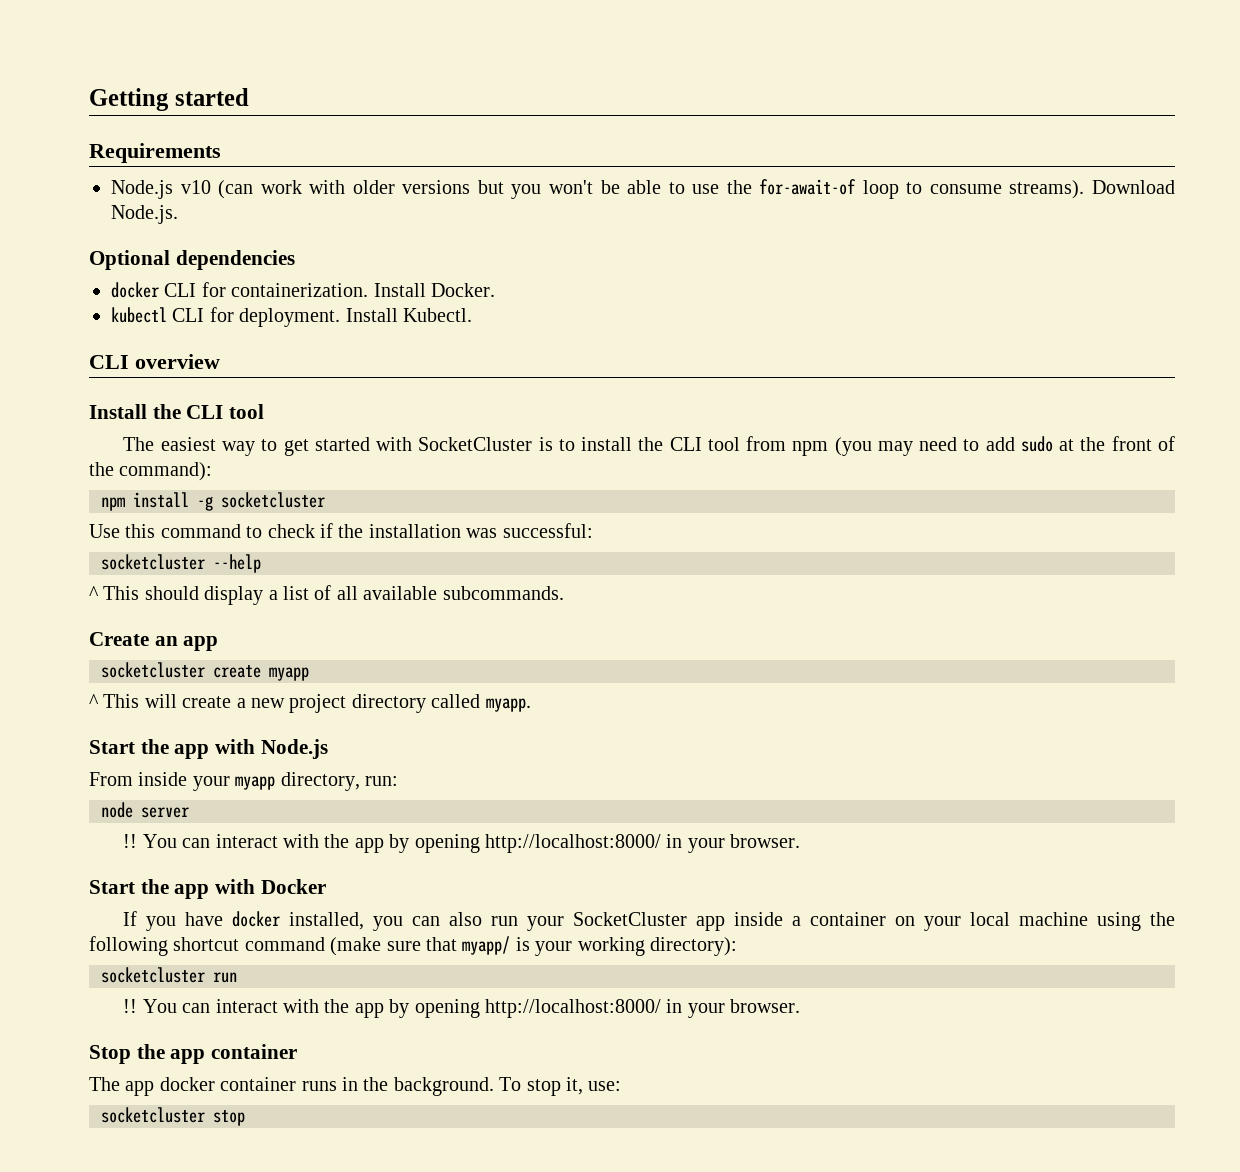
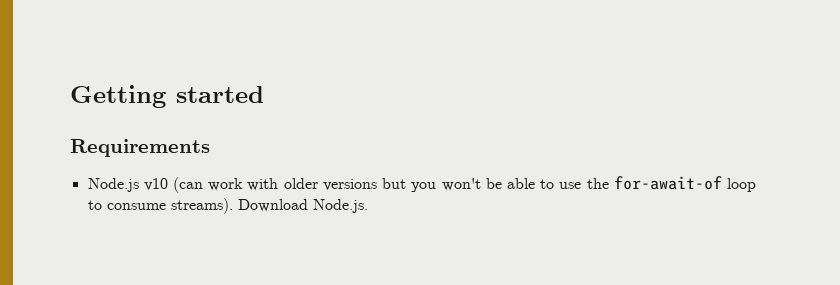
- Optional dependencies
- docker CLI for containerization. Install Docker.
- kubectl CLI for deployment. Install Kubectl.
- CLI overview
- Install the CLI tool
- The easiest way to get started with SocketCluster is to install the CLI tool from npm (you may need to add sudo at the front of the command):
- npm install -g socketcluster
- Use this command to check if the installation was successful:
- socketcluster --help
- ^ This should display a list of all available subcommands.
- Create an app
- socketcluster create myapp
- ^ This will create a new project directory called myapp.
- Start the app with Node.js
- From inside your myapp directory, run:
- node server
- !! You can interact with the app by opening http://localhost:8000/ in your browser.
- Start the app with Docker
- If you have docker installed, you can also run your SocketCluster app inside a container on your local machine using the following shortcut command (make sure that myapp/ is your working directory):
- socketcluster run
- !! You can interact with the app by opening http://localhost:8000/ in your browser.
- Stop the app container
- The app docker container runs in the background. To stop it, use:
- socketcluster stop

